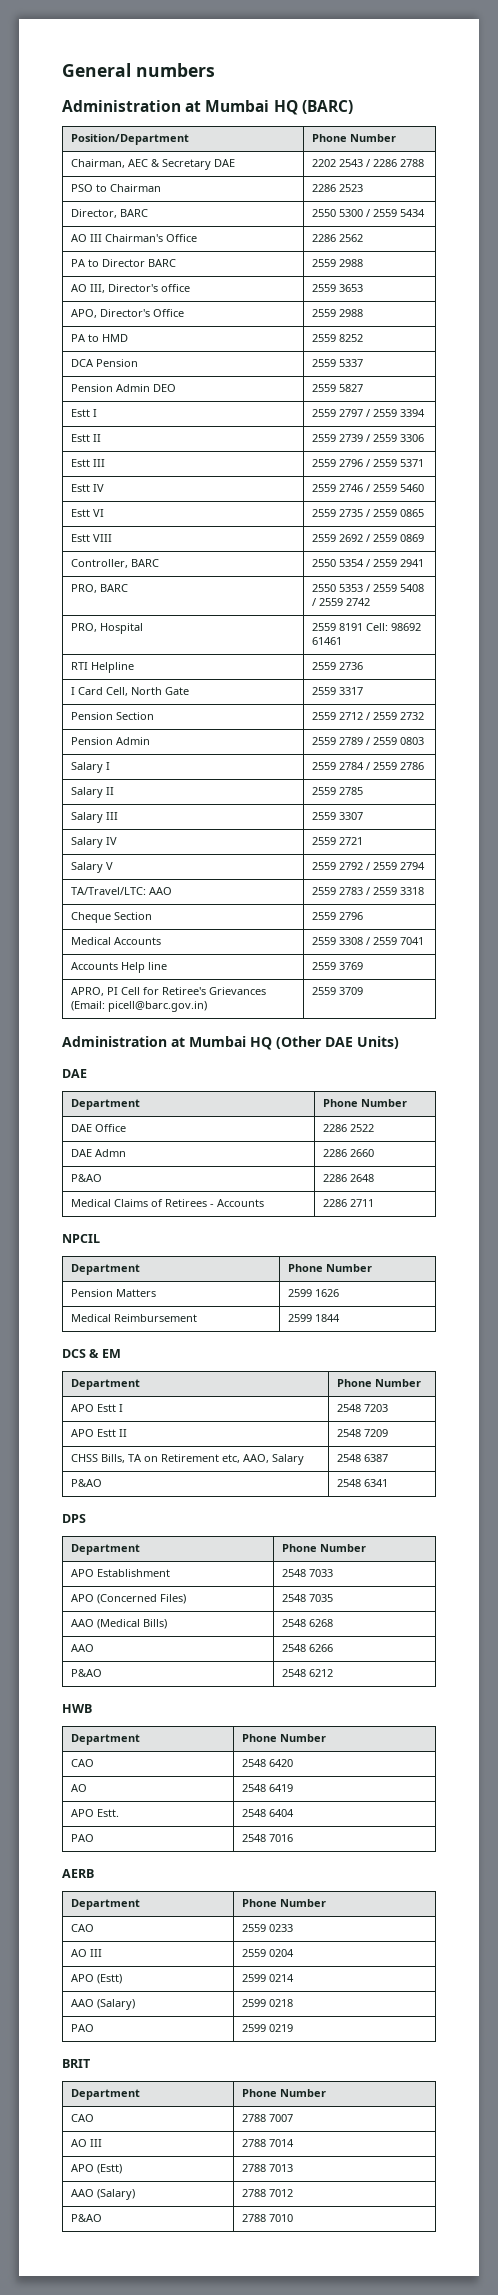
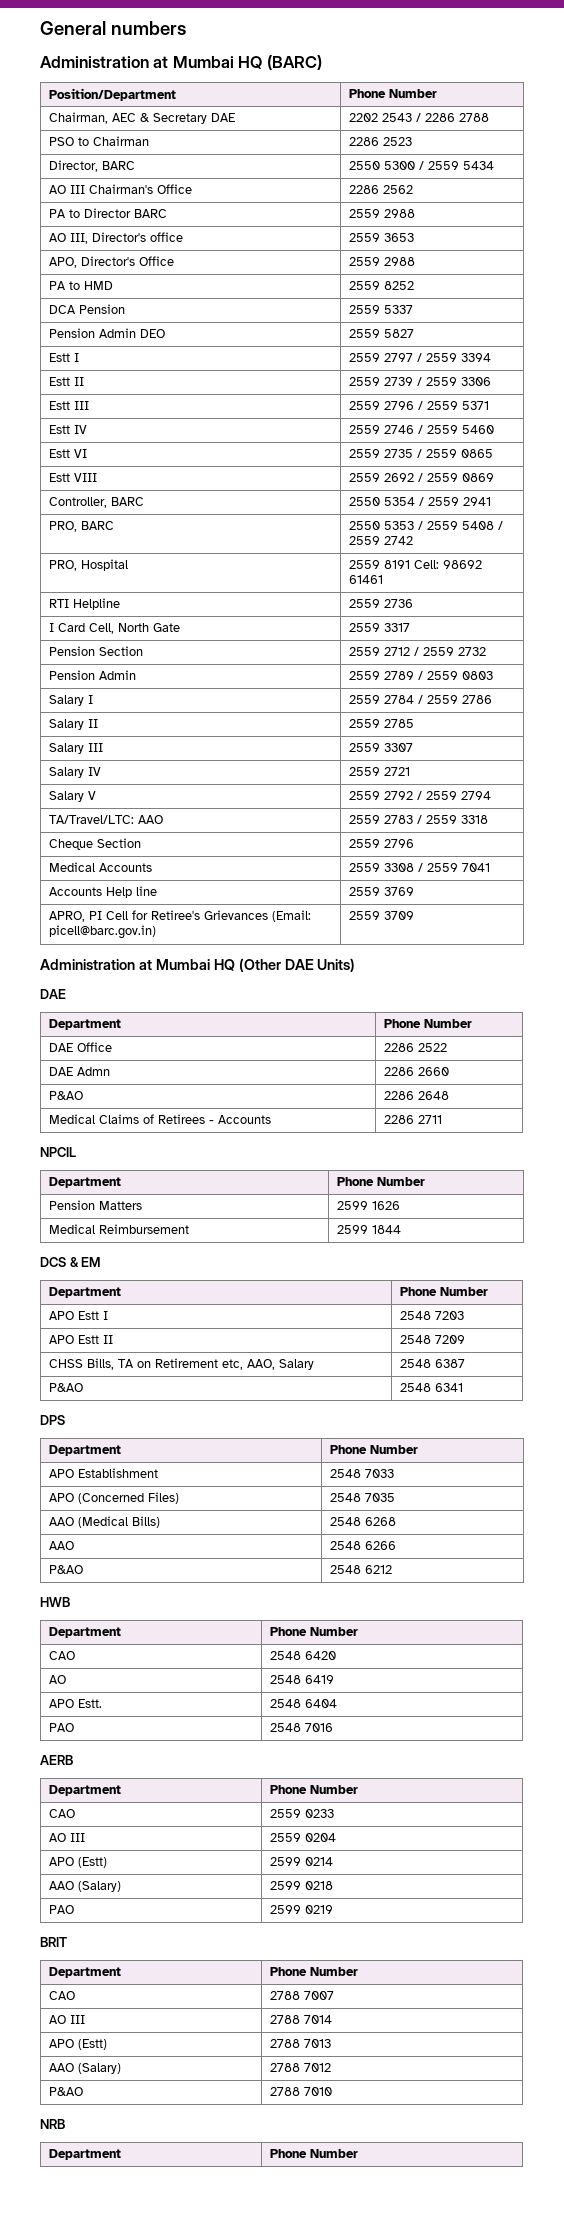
+ NRB
+ Department | Phone Number

